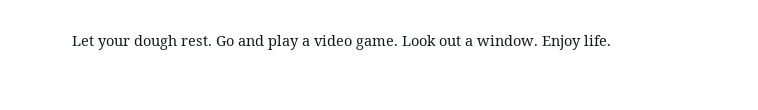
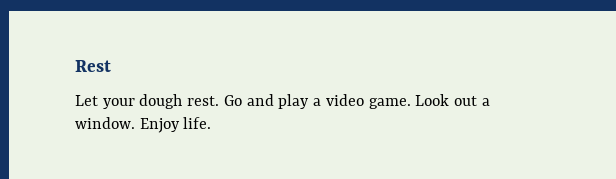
+ Rest

